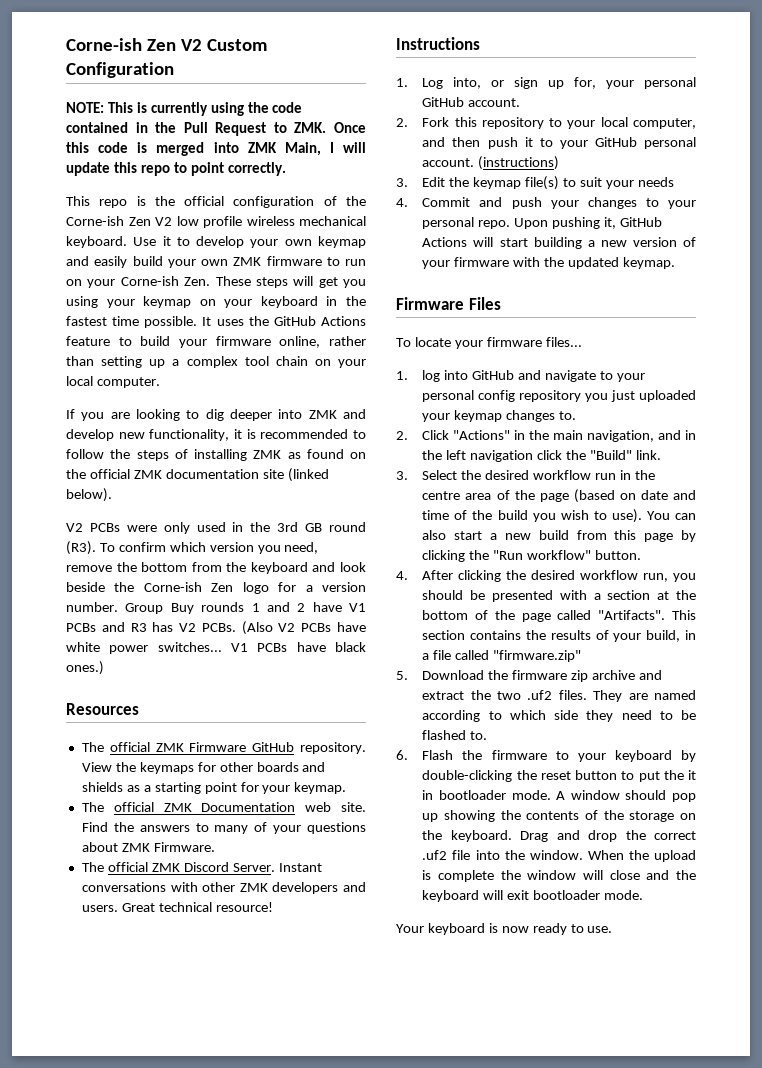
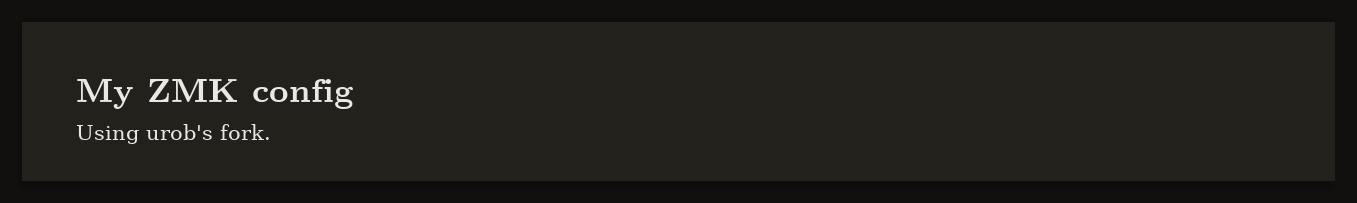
- Corne-ish Zen V2 Custom Configuration
- NOTE: This is currently using the code contained in the Pull Request to ZMK. Once this code is merged into ZMK Main, I will update this repo to point correctly.
- This repo is the official configuration of the Corne-ish Zen V2 low profile wireless mechanical keyboard. Use it to develop your own keymap and easily build your own ZMK firmware to run on your Corne-ish Zen. These steps will get you using your keymap on your keyboard in the fastest time possible. It uses the GitHub Actions feature to build your firmware online, rather than setting up a complex tool chain on your local computer.
- If you are looking to dig deeper into ZMK and develop new functionality, it is recommended to follow the steps of installing ZMK as found on the official ZMK documentation site (linked below).
- V2 PCBs were only used in the 3rd GB round (R3). To confirm which version you need, remove the bottom from the keyboard and look beside the Corne-ish Zen logo for a version number. Group Buy rounds 1 and 2 have V1 PCBs and R3 has V2 PCBs. (Also V2 PCBs have white power switches... V1 PCBs have black ones.)
- Resources
- The official ZMK Firmware GitHub repository. View the keymaps for other boards and shields as a starting point for your keymap.
- The official ZMK Documentation web site. Find the answers to many of your questions about ZMK Firmware.
- The official ZMK Discord Server. Instant conversations with other ZMK developers and users. Great technical resource!
- Instructions
- 1. Log into, or sign up for, your personal GitHub account.
- 2. Fork this repository to your local computer, and then push it to your GitHub personal account. (instructions)
- 3. Edit the keymap file(s) to suit your needs
- 4. Commit and push your changes to your personal repo. Upon pushing it, GitHub Actions will start building a new version of your firmware with the updated keymap.
- Firmware Files
- To locate your firmware files...
- 1. log into GitHub and navigate to your personal config repository you just uploaded your keymap changes to.
- 2. Click "Actions" in the main navigation, and in the left navigation click the "Build" link.
- 3. Select the desired workflow run in the centre area of the page (based on date and time of the build you wish to use). You can also start a new build from this page by clicking the "Run workflow" button.
- 4. After clicking the desired workflow run, you should be presented with a section at the bottom of the page called "Artifacts". This section contains the results of your build, in a file called "firmware.zip"
- 5. Download the firmware zip archive and extract the two .uf2 files. They are named according to which side they need to be flashed to.
- 6. Flash the firmware to your keyboard by double-clicking the reset button to put the it in bootloader mode. A window should pop up showing the contents of the storage on the keyboard. Drag and drop the correct .uf2 file into the window. When the upload is complete the window will close and the keyboard will exit bootloader mode.
- Your keyboard is now ready to use.
+ My ZMK config
+ Using urob's fork.

